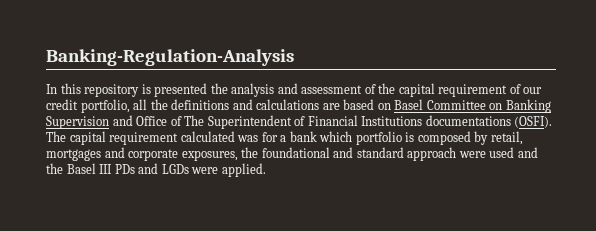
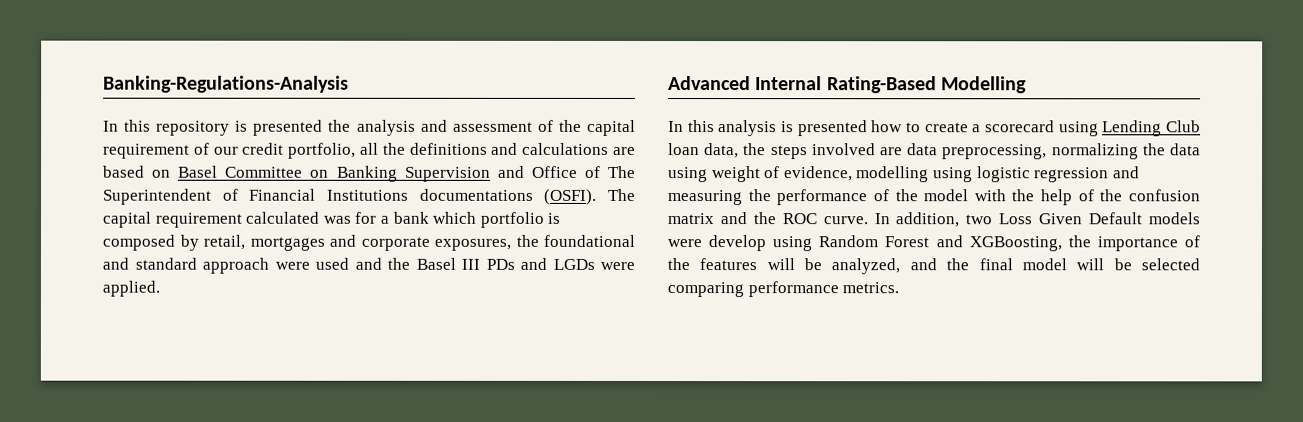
- Banking-Regulation-Analysis
+ Banking-Regulations-Analysis
+ Advanced Internal Rating-Based Modelling
+ In this analysis is presented how to create a scorecard using Lending Club loan data, the steps involved are data preprocessing, normalizing the data using weight of evidence, modelling using logistic regression and measuring the performance of the model with the help of the confusion matrix and the ROC curve. In addition, two Loss Given Default models were develop using Random Forest and XGBoosting, the importance of the features will be analyzed, and the final model will be selected comparing performance metrics.

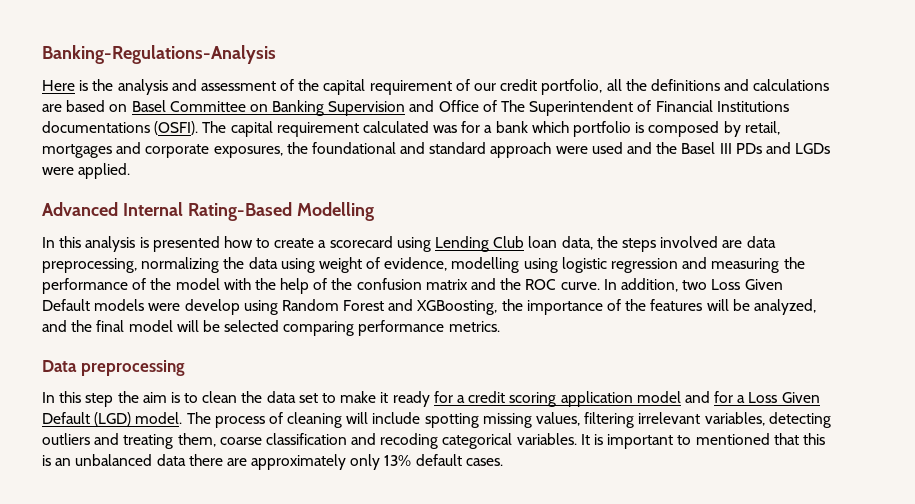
- In this repository is presented the analysis and assessment of the capital requirement of our credit portfolio, all the definitions and calculations are based on Basel Committee on Banking Supervision and Office of The Superintendent of Financial Institutions documentations (OSFI).
+ Here is the analysis and assessment of the capital requirement of our credit portfolio, all the definitions and calculations are based on Basel Committee on Banking Supervision and Office of The Superintendent of Financial Institutions documentations (OSFI).
+ Data preprocessing
+ In this step the aim is to clean the data set to make it ready for a credit scoring application model and for a Loss Given Default (LGD) model. The process of cleaning will include spotting missing values, filtering irrelevant variables, detecting outliers and treating them, coarse classification and recoding categorical variables. It is important to mentioned that this is an unbalanced data there are approximately only 13% default cases.

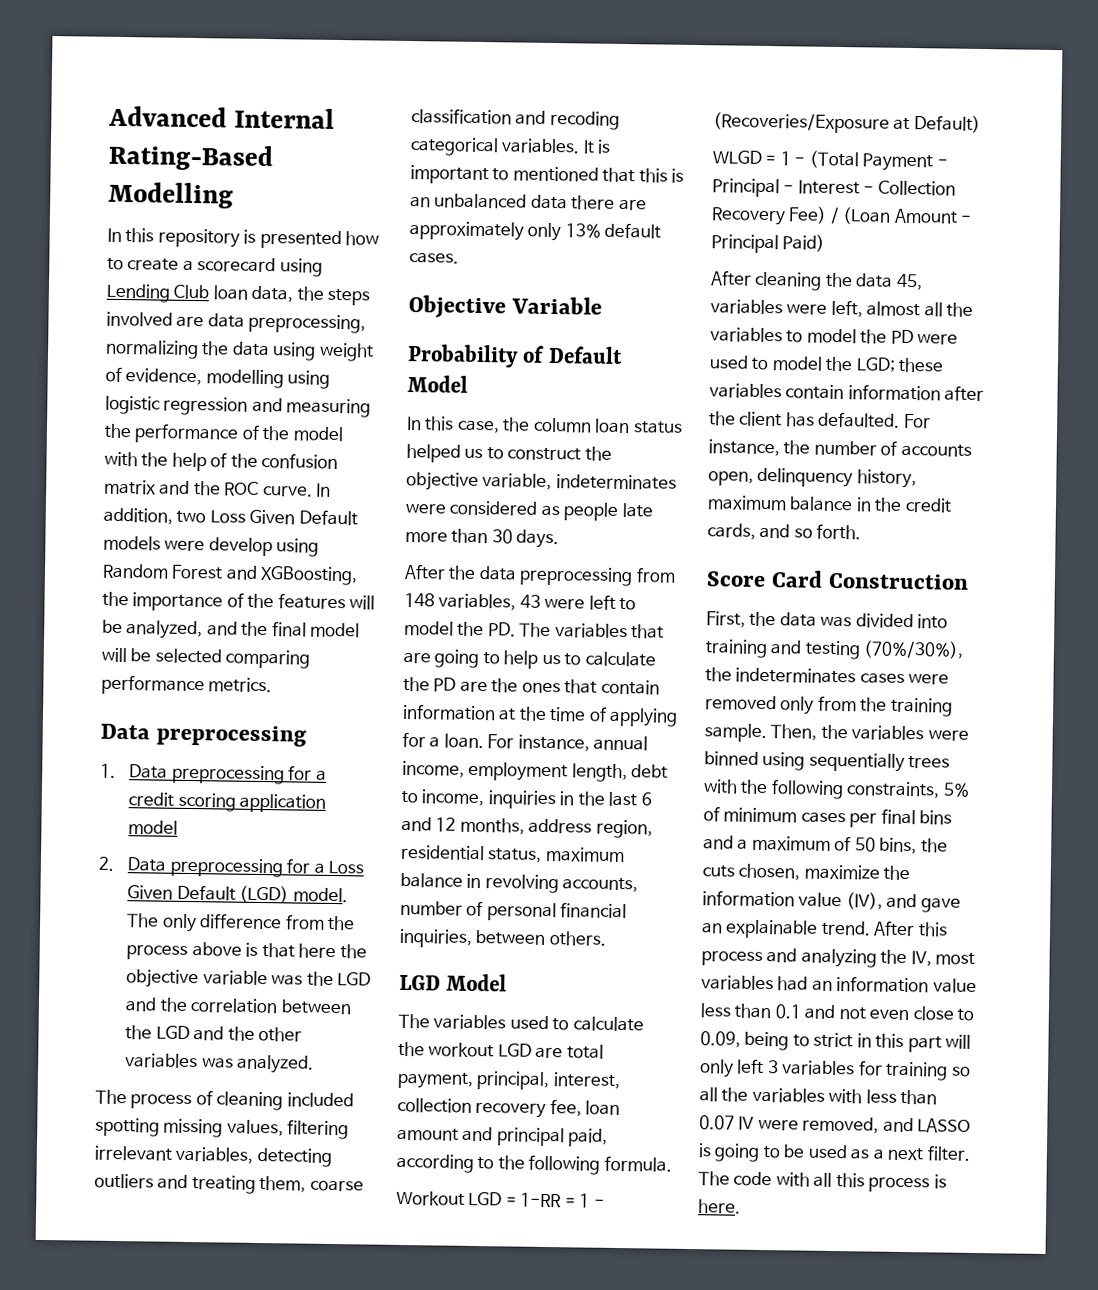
- Banking-Regulations-Analysis
- Here is the analysis and assessment of the capital requirement of our credit portfolio, all the definitions and calculations are based on Basel Committee on Banking Supervision and Office of The Superintendent of Financial Institutions documentations (OSFI). The capital requirement calculated was for a bank which portfolio is composed by retail, mortgages and corporate exposures, the foundational and standard approach were used and the Basel III PDs and LGDs were applied.
- In this analysis is presented how to create a scorecard using Lending Club loan data, the steps involved are data preprocessing, normalizing the data using weight of evidence, modelling using logistic regression and measuring the performance of the model with the help of the confusion matrix and the ROC curve.
+ In this repository is presented how to create a scorecard using Lending Club loan data, the steps involved are data preprocessing, normalizing the data using weight of evidence, modelling using logistic regression and measuring the performance of the model with the help of the confusion matrix and the ROC curve.
- In this step the aim is to clean the data set to make it ready for a credit scoring application model and for a Loss Given Default (LGD) model.
+ 1. Data preprocessing for a credit scoring application model
+ 2. Data preprocessing for a Loss Given Default (LGD) model.
- The process of cleaning will include spotting missing values, filtering irrelevant variables, detecting outliers and treating them, coarse classification and recoding categorical variables.
+ The only difference from the process above is that here the objective variable was the LGD and the correlation between the LGD and the other variables was analyzed.
+ The process of cleaning included spotting missing values, filtering irrelevant variables, detecting outliers and treating them, coarse classification and recoding categorical variables.
+ Objective Variable
+ Probability of Default Model
+ In this case, the column loan status helped us to construct the objective variable, indeterminates were considered as people late more than 30 days.
+ After the data preprocessing from 148 variables, 43 were left to model the PD. The variables that are going to help us to calculate the PD are the ones that contain information at the time of applying for a loan. For instance, annual income, employment length, debt to income, inquiries in the last 6 and 12 months, address region, residential status, maximum balance in revolving accounts, number of personal financial inquiries, between others.
+ LGD Model
+ The variables used to calculate the workout LGD are total payment, principal, interest, collection recovery fee, loan amount and principal paid, according to the following formula.
+ Workout LGD = 1-RR = 1 - (Recoveries/Exposure at Default)
+ WLGD = 1 - (Total Payment - Principal - Interest - Collection Recovery Fee) / (Loan Amount - Principal Paid)
+ After cleaning the data 45, variables were left, almost all the variables to model the PD were used to model the LGD; these variables contain information after the client has defaulted. For instance, the number of accounts open, delinquency history, maximum balance in the credit cards, and so forth.
+ Score Card Construction
+ First, the data was divided into training and testing (70%/30%), the indeterminates cases were removed only from the training sample. Then, the variables were binned using sequentially trees with the following constraints, 5% of minimum cases per final bins and a maximum of 50 bins, the cuts chosen, maximize the information value (IV), and gave an explainable trend. After this process and analyzing the IV, most variables had an information value less than 0.1 and not even close to 0.09, being to strict in this part will only left 3 variables for training so all the variables with less than 0.07 IV were removed, and LASSO is going to be used as a next filter. The code with all this process is here.

